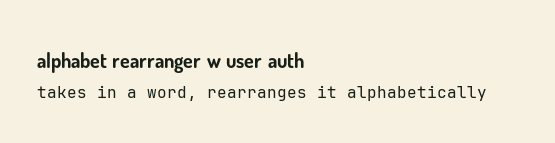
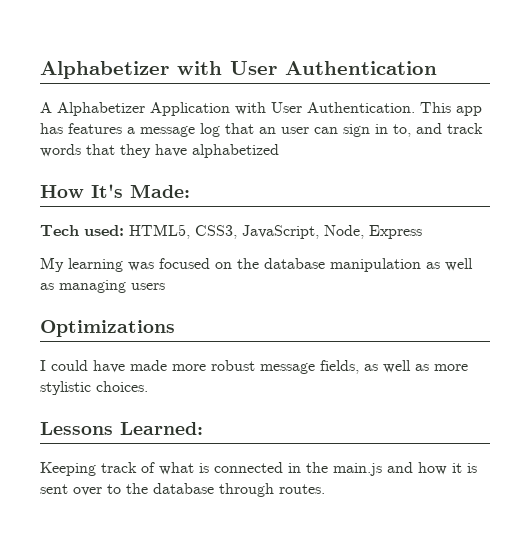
- alphabet rearranger w user auth
- takes in a word, rearranges it alphabetically
+ Alphabetizer with User Authentication
+ A Alphabetizer Application with User Authentication. This app has features a message log that an user can sign in to, and track words that they have alphabetized
+ How It's Made:
+ Tech used: HTML5, CSS3, JavaScript, Node, Express
+ My learning was focused on the database manipulation as well as managing users
+ Optimizations
+ I could have made more robust message fields, as well as more stylistic choices.
+ Lessons Learned:
+ Keeping track of what is connected in the main.js and how it is sent over to the database through routes.

